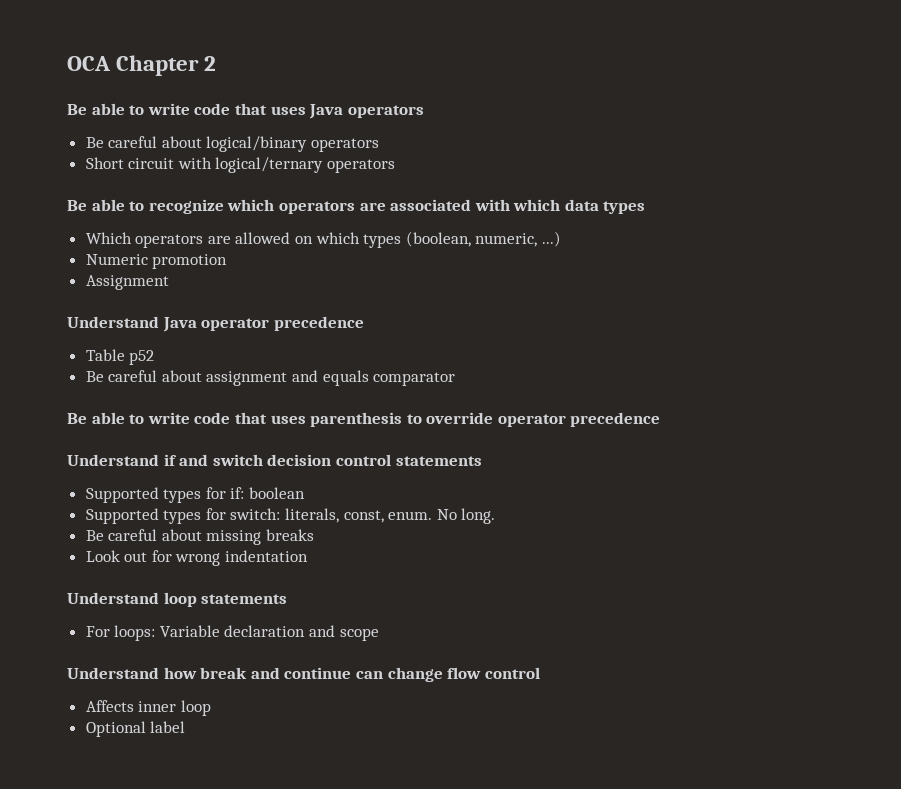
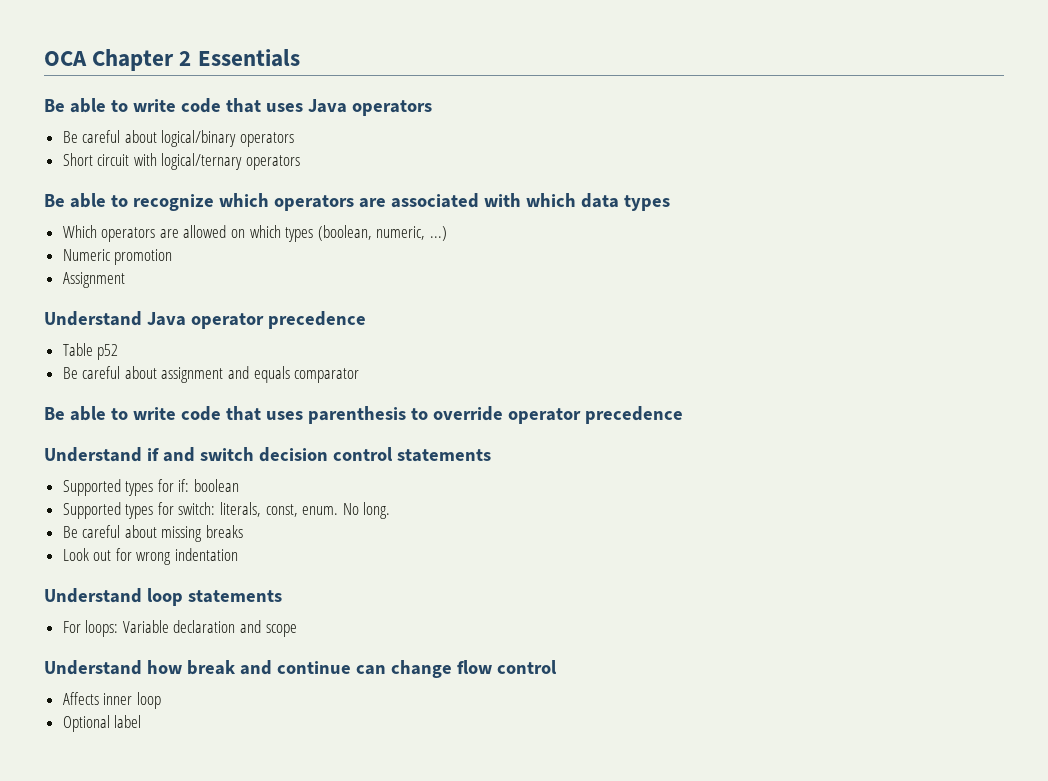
- OCA Chapter 2
+ OCA Chapter 2 Essentials

